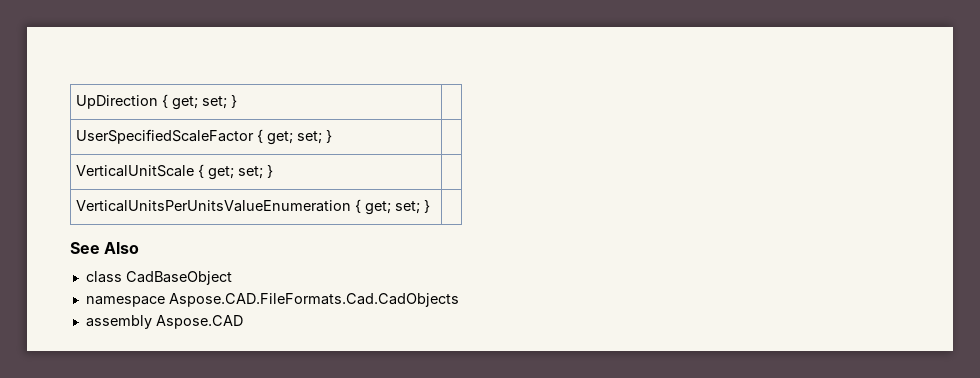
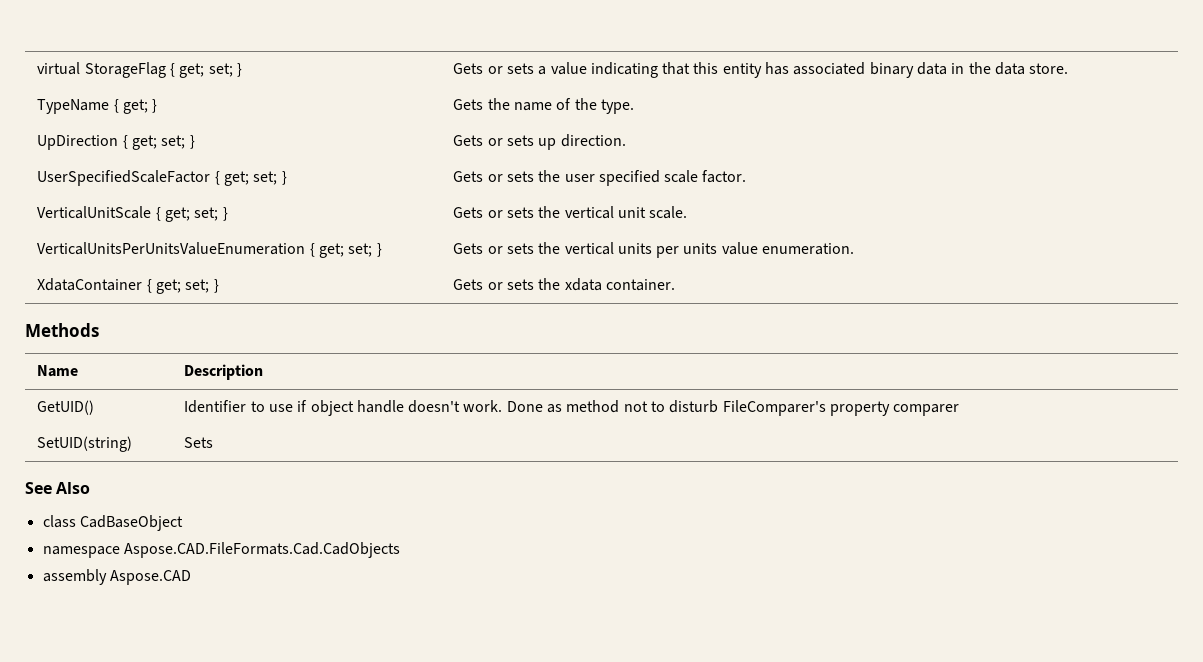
+ virtual StorageFlag { get; set; } | Gets or sets a value indicating that this entity has associated binary data in the data store.
+ TypeName { get; } | Gets the name of the type.
- UpDirection { get; set; } |
+ UpDirection { get; set; } | Gets or sets up direction.
- UserSpecifiedScaleFactor { get; set; } |
+ UserSpecifiedScaleFactor { get; set; } | Gets or sets the user specified scale factor.
- VerticalUnitScale { get; set; } |
+ VerticalUnitScale { get; set; } | Gets or sets the vertical unit scale.
- VerticalUnitsPerUnitsValueEnumeration { get; set; } |
+ VerticalUnitsPerUnitsValueEnumeration { get; set; } | Gets or sets the vertical units per units value enumeration.
+ XdataContainer { get; set; } | Gets or sets the xdata container.
+ Methods
+ Name | Description
+ GetUID() | Identifier to use if object handle doesn't work. Done as method not to disturb FileComparer's property comparer
+ SetUID(string) | Sets

